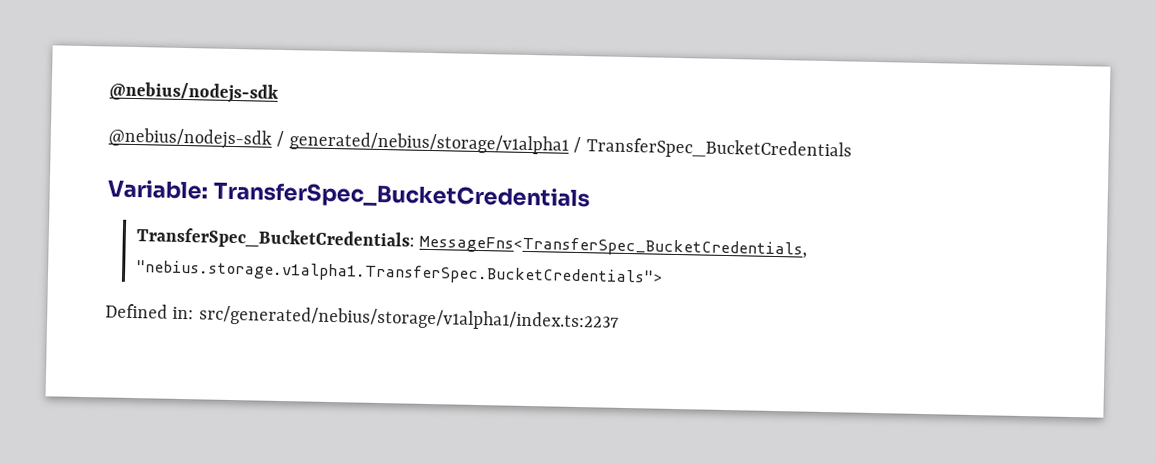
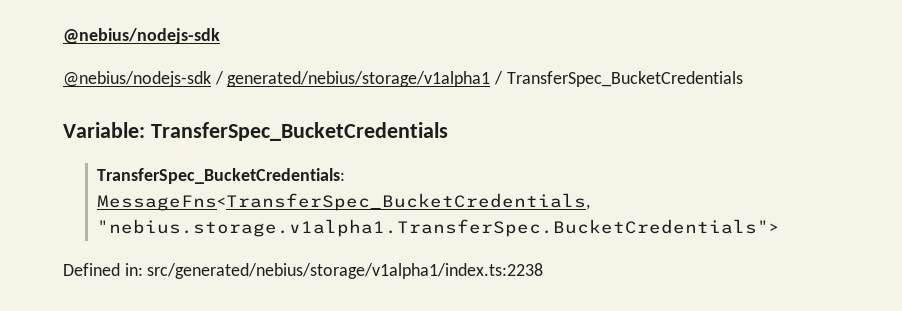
- Defined in: src/generated/nebius/storage/v1alpha1/index.ts:2237
+ Defined in: src/generated/nebius/storage/v1alpha1/index.ts:2238

